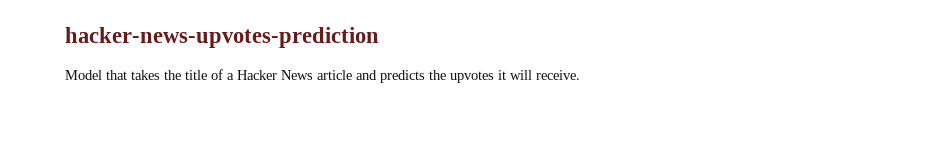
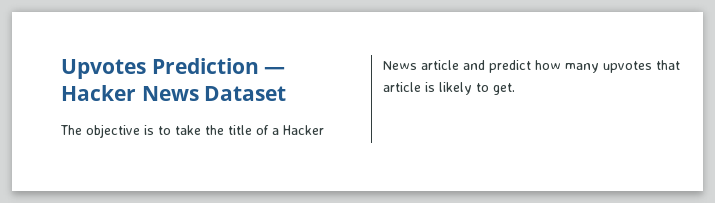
- hacker-news-upvotes-prediction
- Model that takes the title of a Hacker News article and predicts the upvotes it will receive.
+ Upvotes Prediction — Hacker News Dataset
+ The objective is to take the title of a Hacker News article and predict how many upvotes that article is likely to get.

